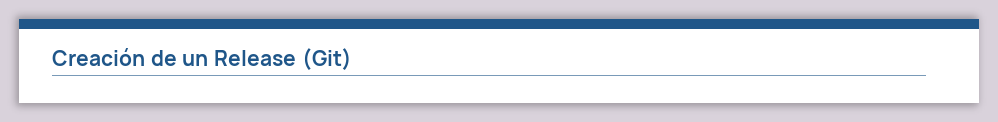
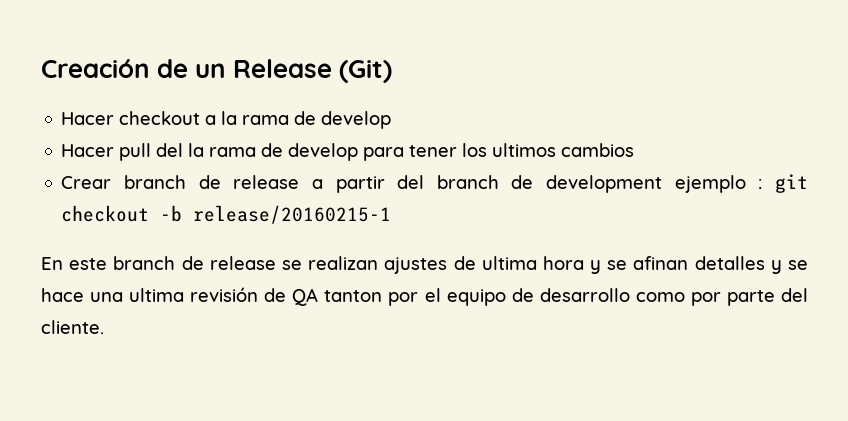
+ Hacer checkout a la rama de develop
+ Hacer pull del la rama de develop para tener los ultimos cambios
+ Crear branch de release a partir del branch de development ejemplo : git checkout -b release/20160215-1
+ En este branch de release se realizan ajustes de ultima hora y se afinan detalles y se hace una ultima revisión de QA tanton por el equipo de desarrollo como por parte del cliente.

